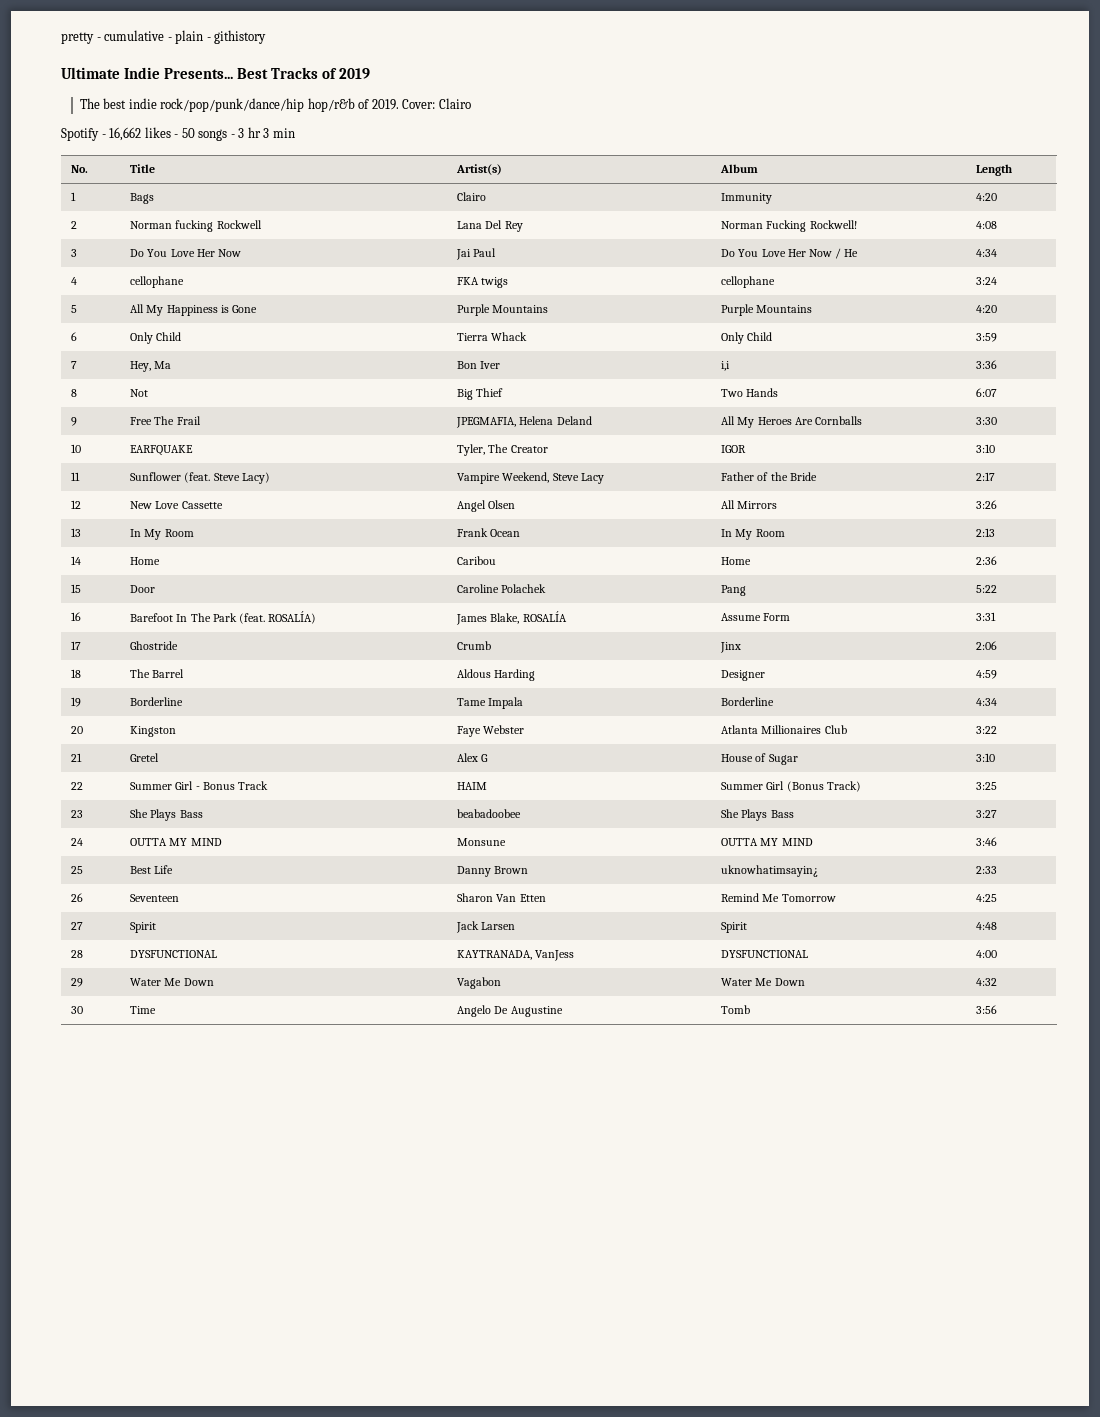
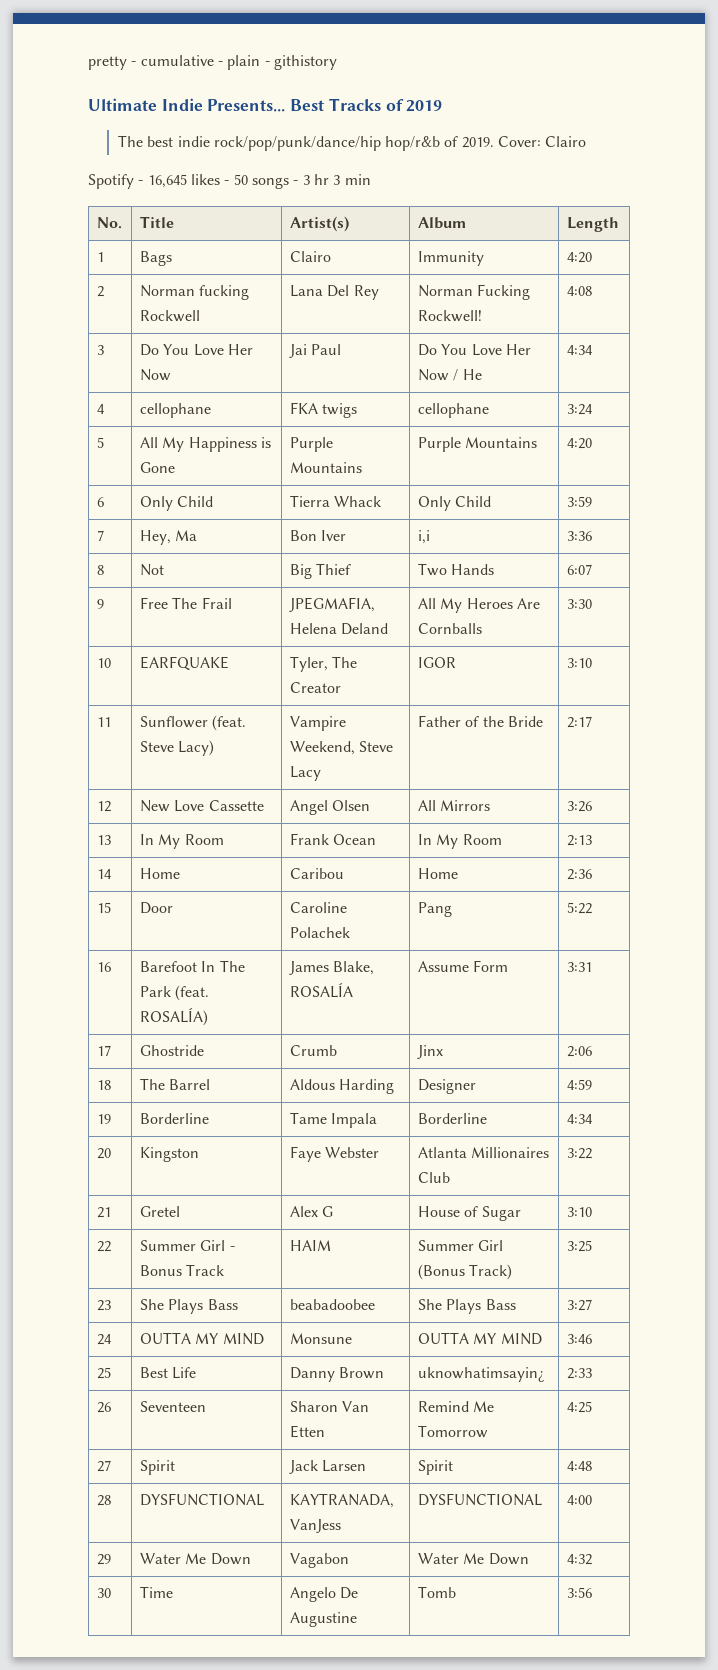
- Spotify - 16,662 likes - 50 songs - 3 hr 3 min
+ Spotify - 16,645 likes - 50 songs - 3 hr 3 min

